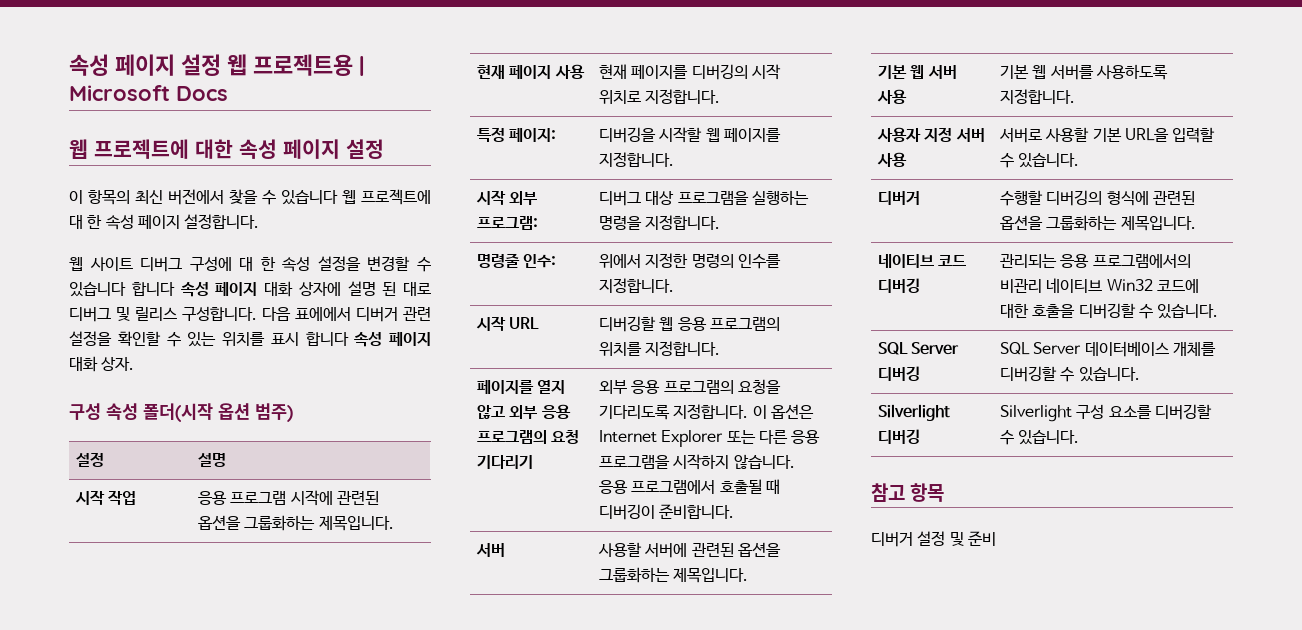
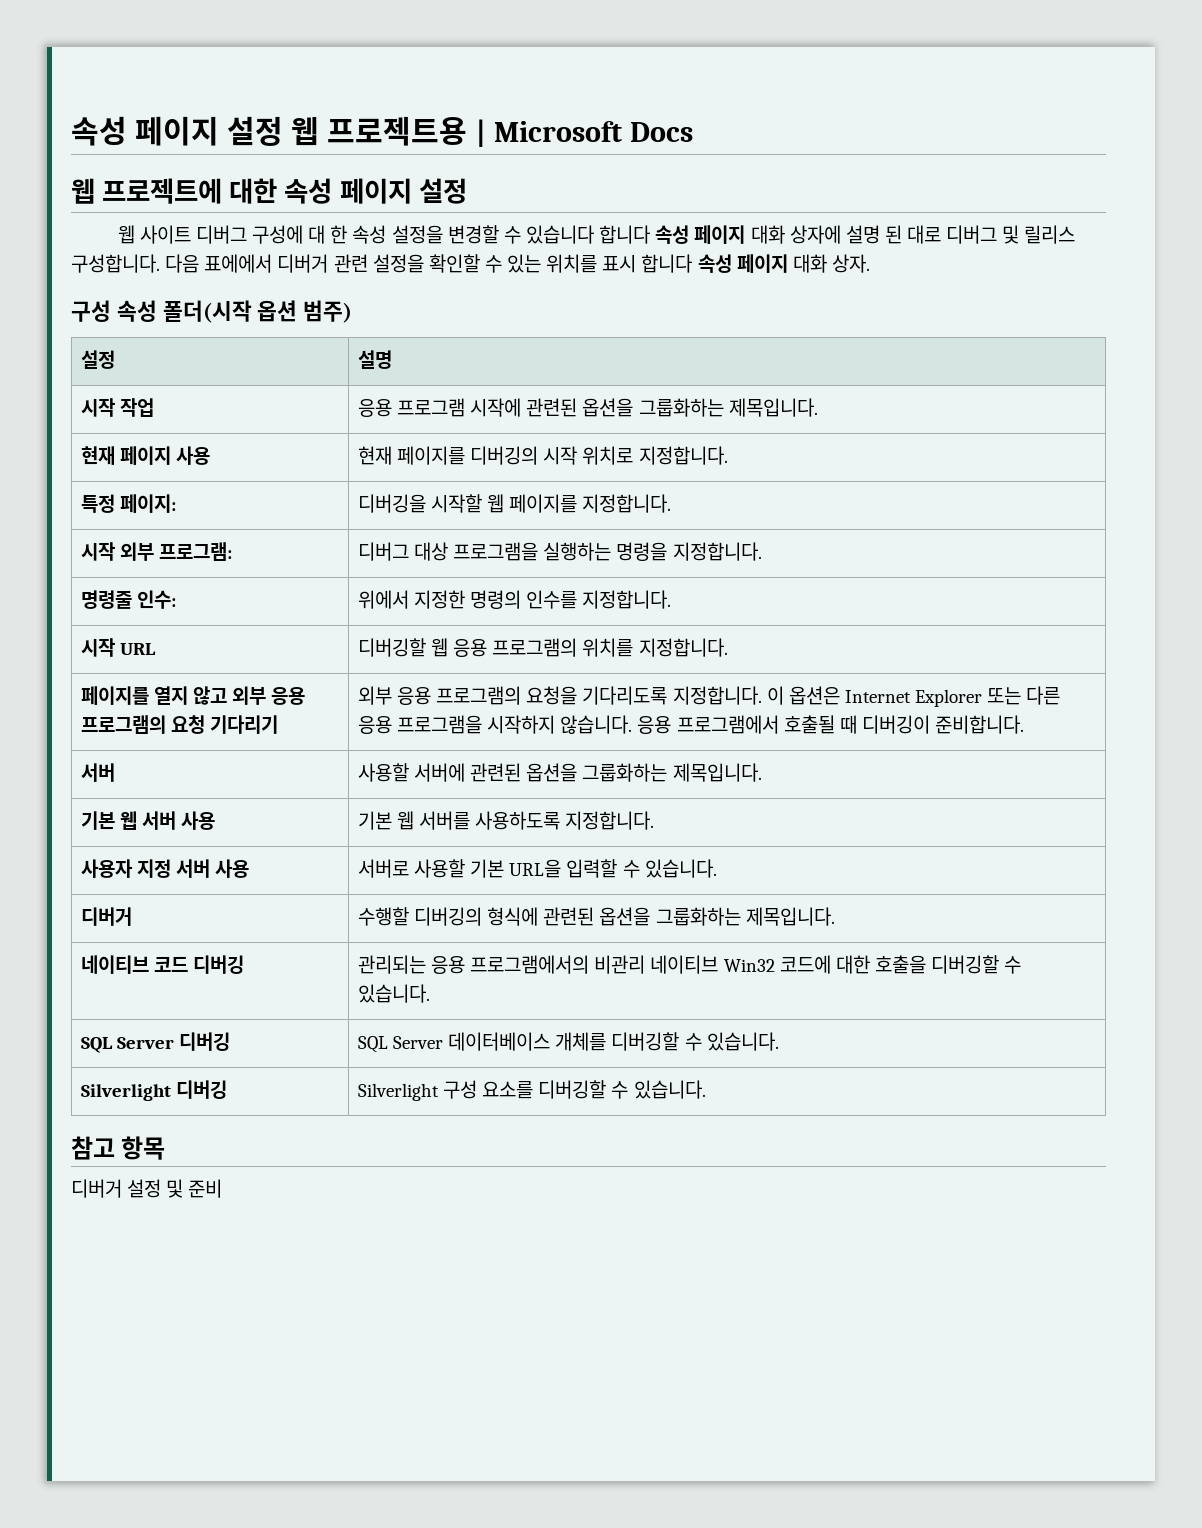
- 이 항목의 최신 버전에서 찾을 수 있습니다 웹 프로젝트에 대 한 속성 페이지 설정합니다.

